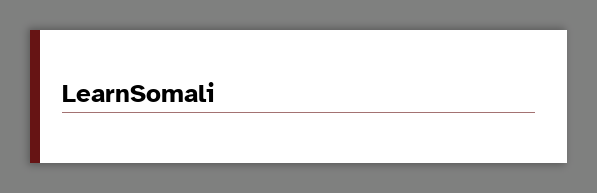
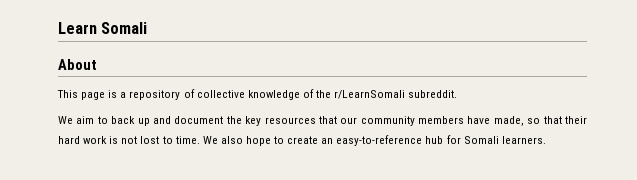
- LearnSomali
+ Learn Somali
+ About
+ This page is a repository of collective knowledge of the r/LearnSomali subreddit.
+ We aim to back up and document the key resources that our community members have made, so that their hard work is not lost to time. We also hope to create an easy-to-reference hub for Somali learners.

